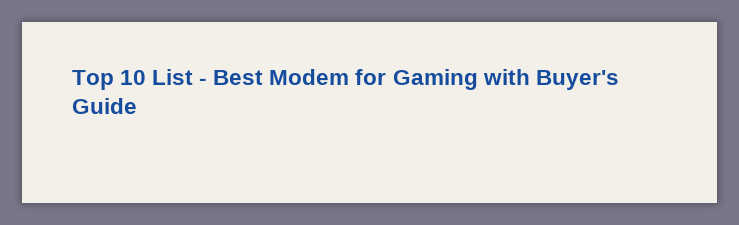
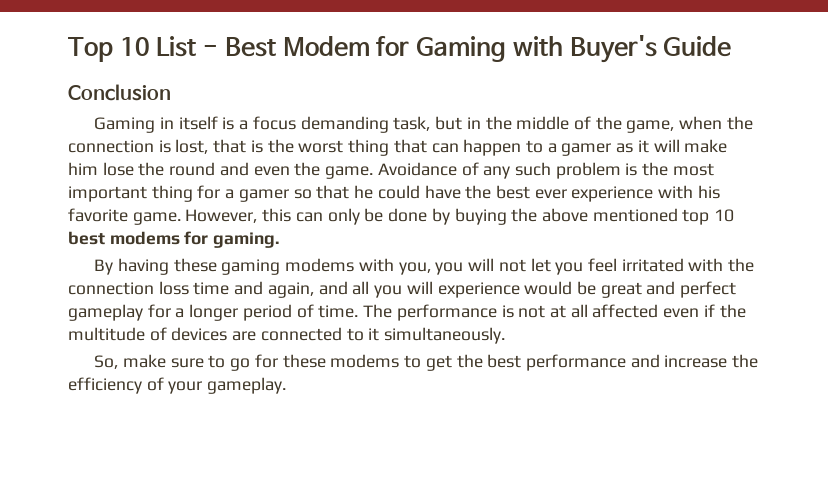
+ Conclusion
+ Gaming in itself is a focus demanding task, but in the middle of the game, when the connection is lost, that is the worst thing that can happen to a gamer as it will make him lose the round and even the game. Avoidance of any such problem is the most important thing for a gamer so that he could have the best ever experience with his favorite game. However, this can only be done by buying the above mentioned top 10 best modems for gaming.
+ By having these gaming modems with you, you will not let you feel irritated with the connection loss time and again, and all you will experience would be great and perfect gameplay for a longer period of time. The performance is not at all affected even if the multitude of devices are connected to it simultaneously.
+ So, make sure to go for these modems to get the best performance and increase the efficiency of your gameplay.

